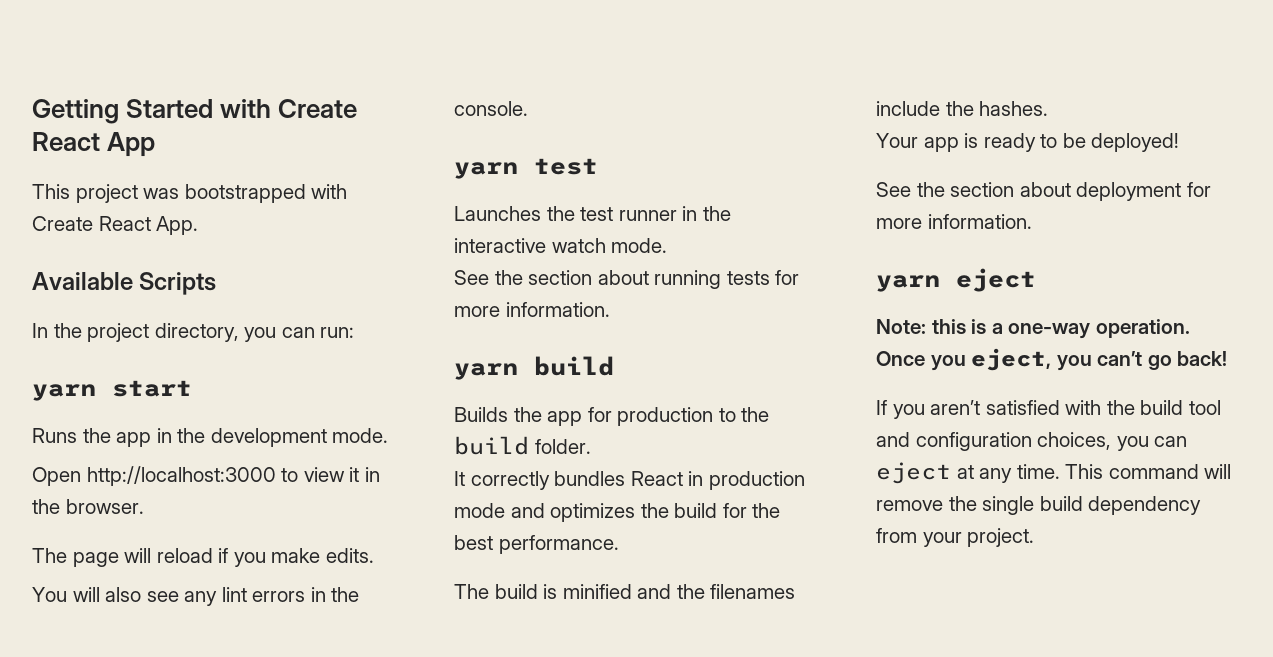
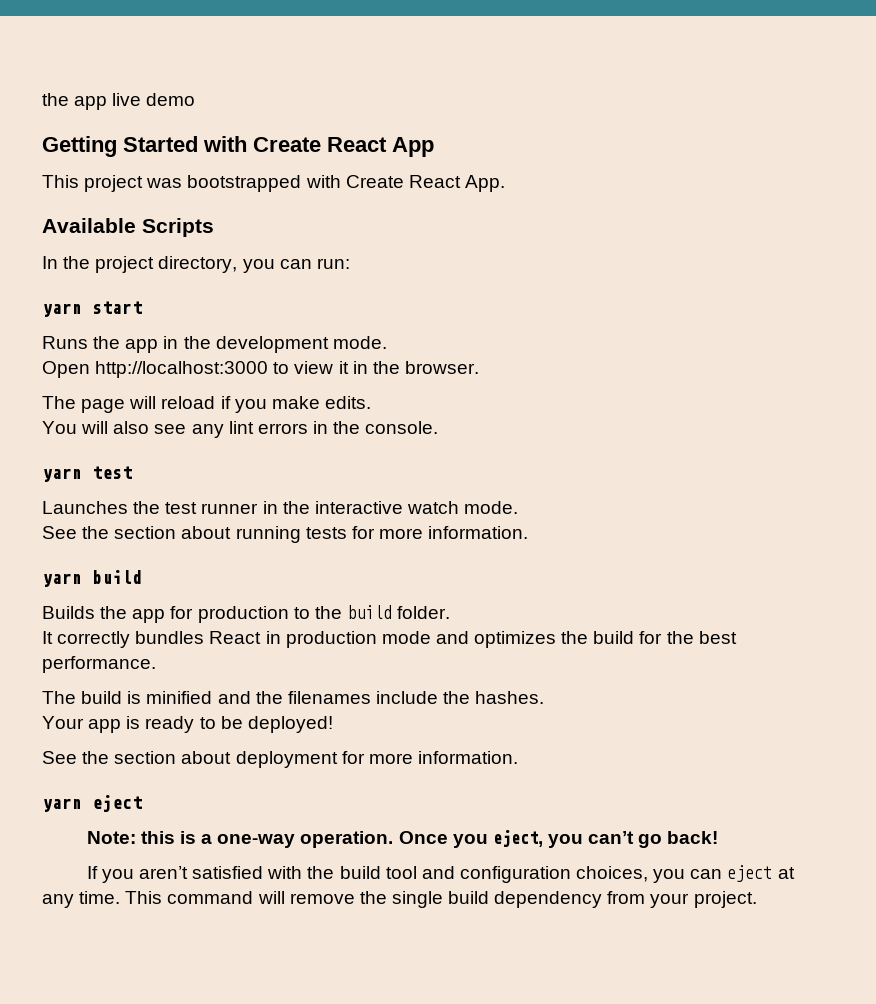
+ the app live demo

